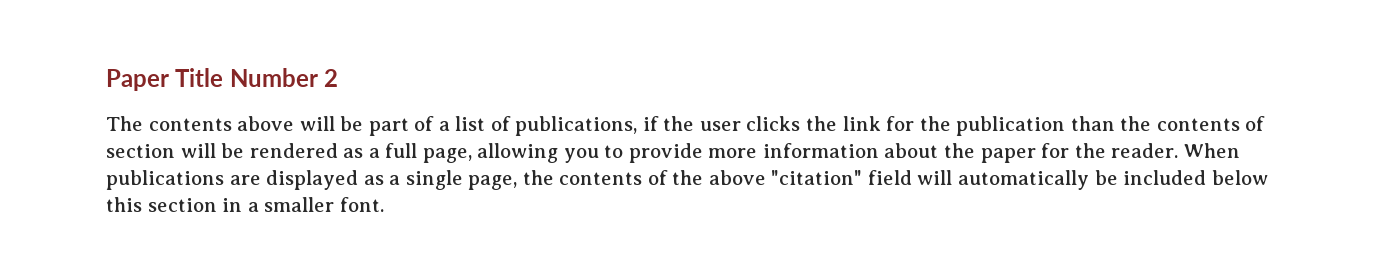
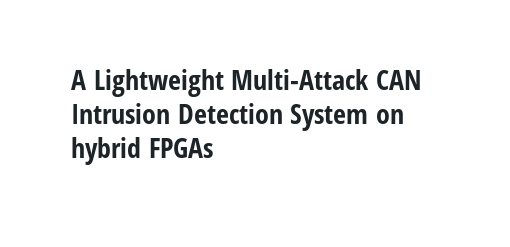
- Paper Title Number 2
- The contents above will be part of a list of publications, if the user clicks the link for the publication than the contents of section will be rendered as a full page, allowing you to provide more information about the paper for the reader. When publications are displayed as a single page, the contents of the above "citation" field will automatically be included below this section in a smaller font.
+ A Lightweight Multi-Attack CAN Intrusion Detection System on hybrid FPGAs

